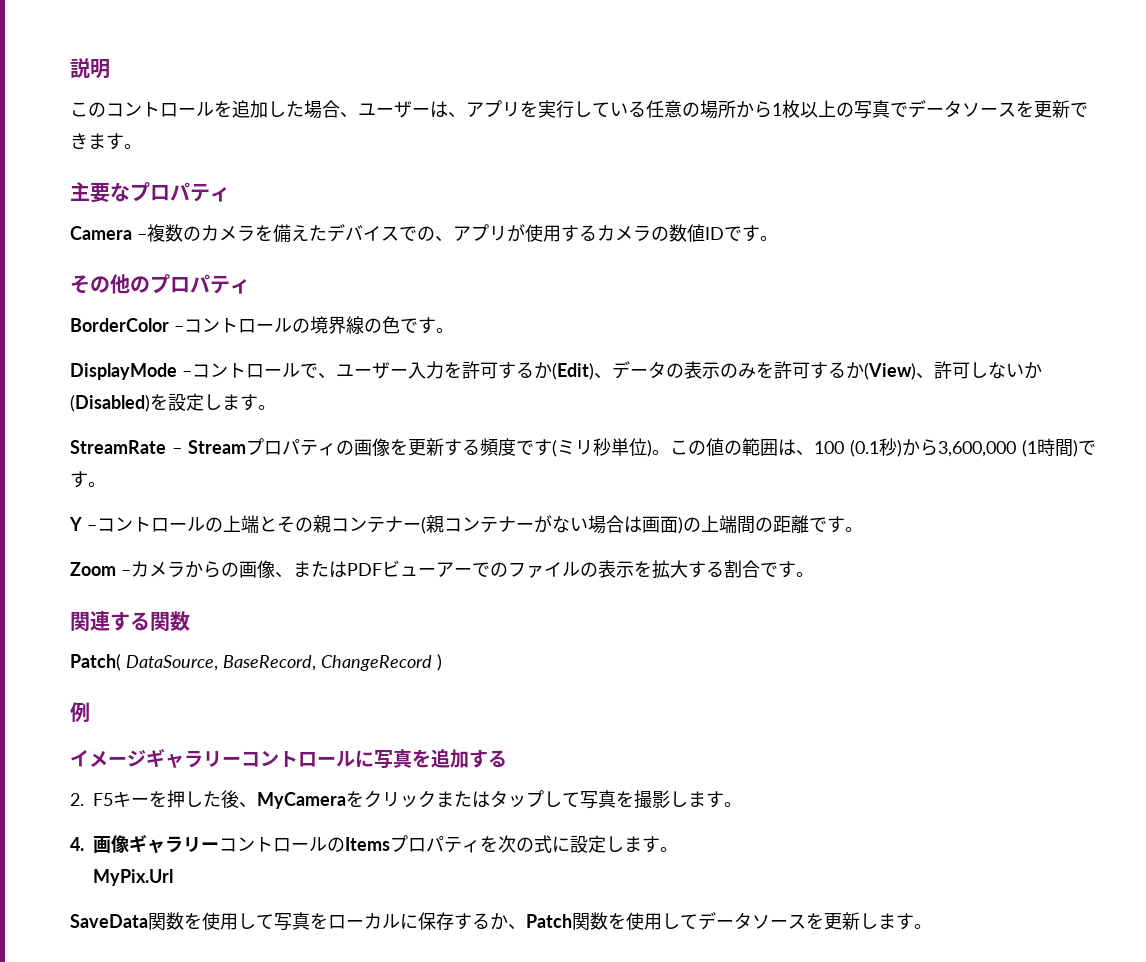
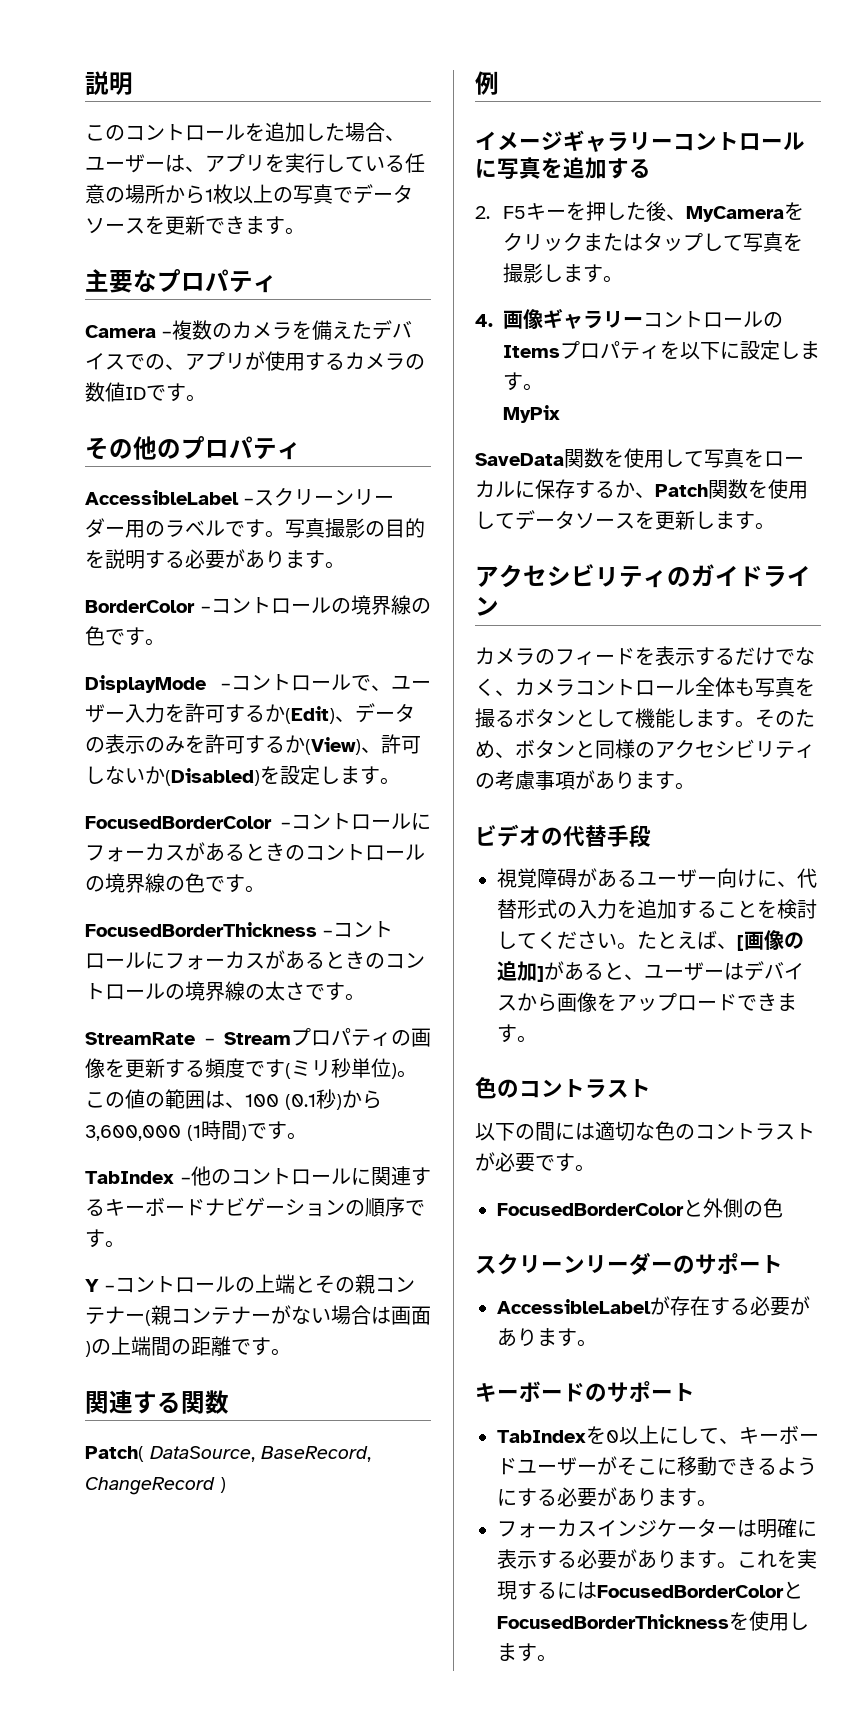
+ AccessibleLabel –スクリーンリーダー用のラベルです。写真撮影の目的を説明する必要があります。
+ FocusedBorderColor –コントロールにフォーカスがあるときのコントロールの境界線の色です。
+ FocusedBorderThickness –コントロールにフォーカスがあるときのコントロールの境界線の太さです。
+ TabIndex –他のコントロールに関連するキーボードナビゲーションの順序です。
- Zoom –カメラからの画像、またはPDFビューアーでのファイルの表示を拡大する割合です。
- 4.画像ギャラリーコントロールのItemsプロパティを次の式に設定します。
+ 4.画像ギャラリーコントロールのItemsプロパティを以下に設定します。
- MyPix.Url
+ MyPix
+ アクセシビリティのガイドライン
+ カメラのフィードを表示するだけでなく、カメラコントロール全体も写真を撮るボタンとして機能します。そのため、ボタンと同様のアクセシビリティの考慮事項があります。
+ ビデオの代替手段
+ 視覚障碍があるユーザー向けに、代替形式の入力を追加することを検討してください。たとえば、[画像の追加]があると、ユーザーはデバイスから画像をアップロードできます。
+ 色のコントラスト
+ 以下の間には適切な色のコントラストが必要です。
+ FocusedBorderColorと外側の色
+ スクリーンリーダーのサポート
+ AccessibleLabelが存在する必要があります。
+ キーボードのサポート
+ TabIndexを0以上にして、キーボードユーザーがそこに移動できるようにする必要があります。
+ フォーカスインジケーターは明確に表示する必要があります。これを実現するにはFocusedBorderColorとFocusedBorderThicknessを使用します。

